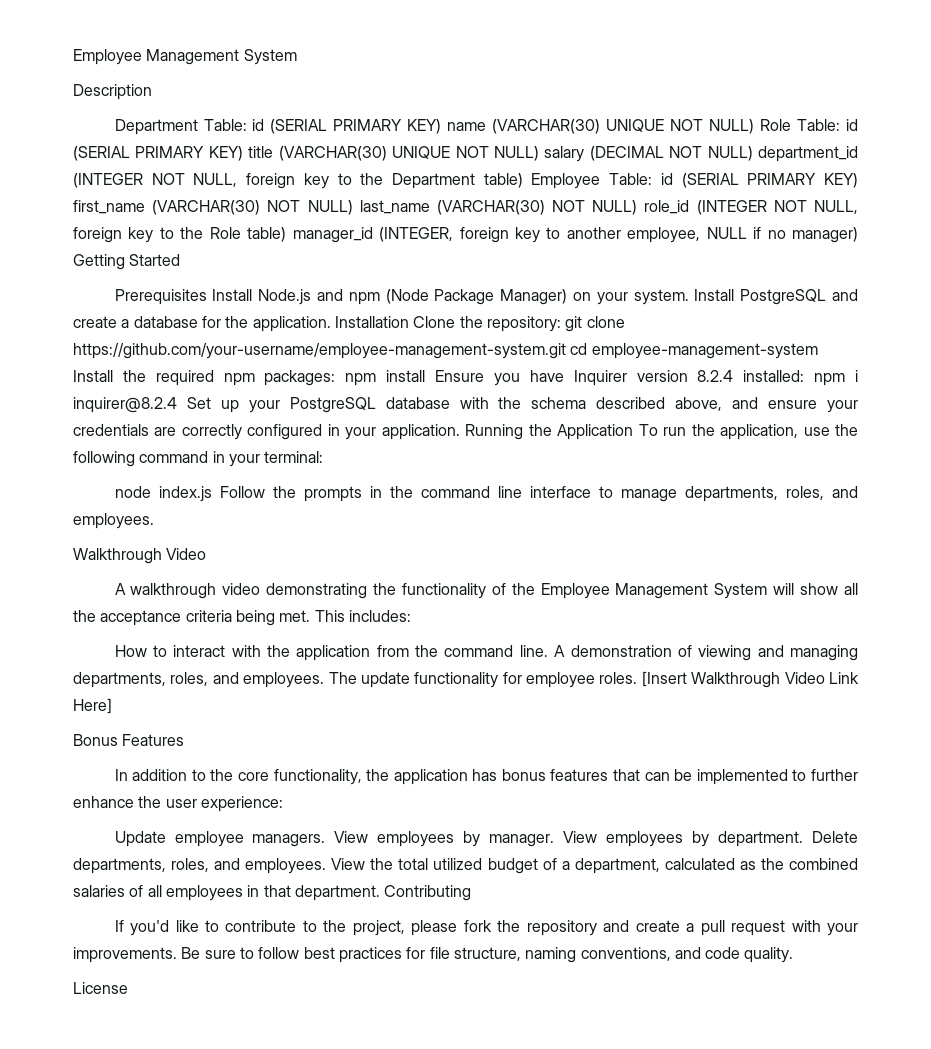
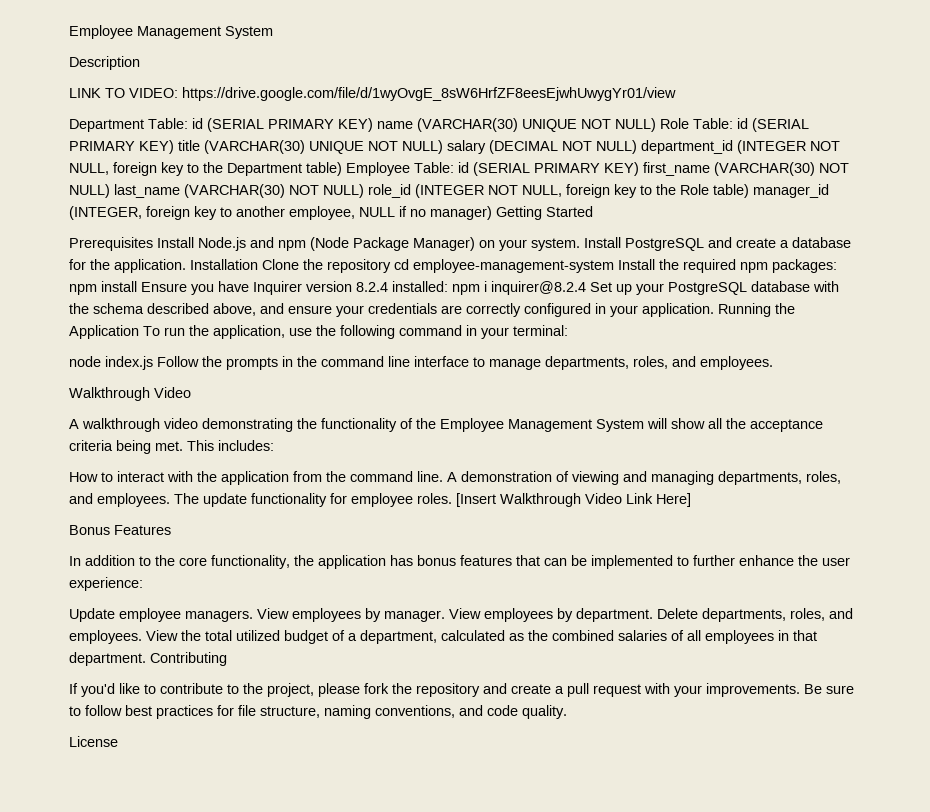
+ LINK TO VIDEO: https://drive.google.com/file/d/1wyOvgE_8sW6HrfZF8eesEjwhUwygYr01/view
- Installation Clone the repository: git clone https://github.com/your-username/employee-management-system.git cd employee-management-system Install the required npm packages: npm install Ensure you have Inquirer version 8.2.4 installed: npm i inquirer@8.2.4 Set up your PostgreSQL database with the schema described above, and ensure your credentials are correctly configured in your application.
+ Installation Clone the repository cd employee-management-system Install the required npm packages: npm install Ensure you have Inquirer version 8.2.4 installed: npm i inquirer@8.2.4 Set up your PostgreSQL database with the schema described above, and ensure your credentials are correctly configured in your application.

